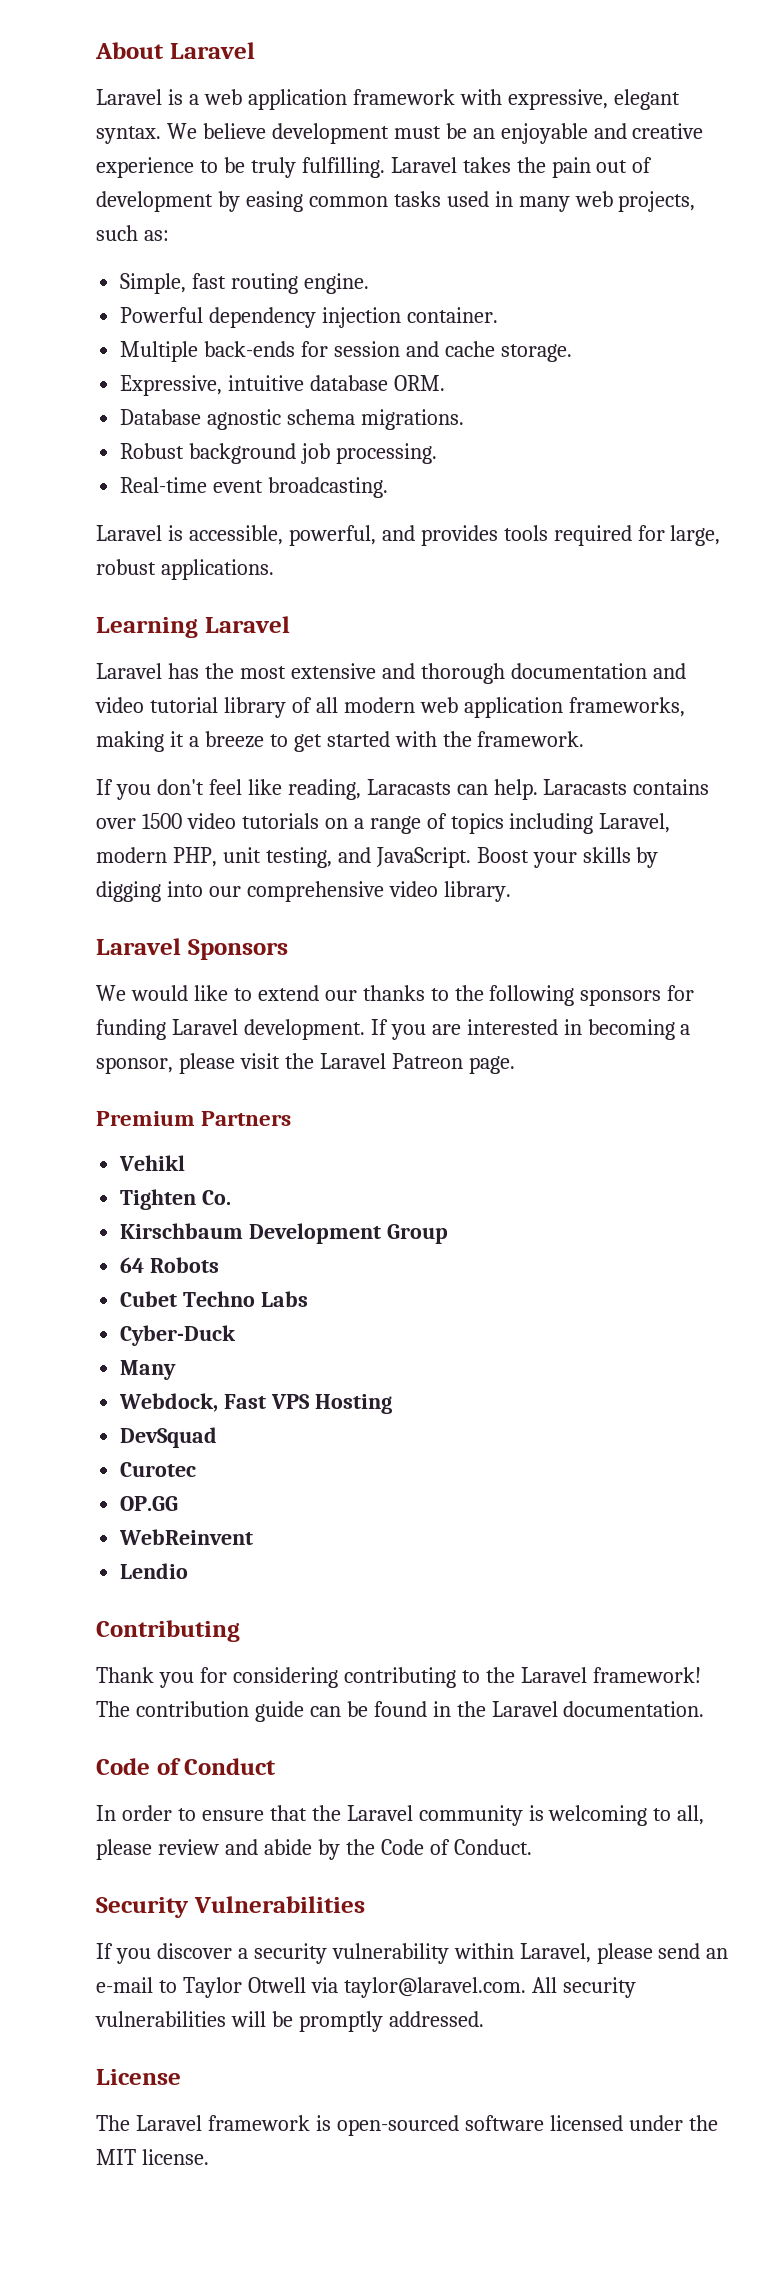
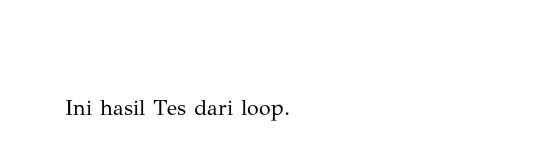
- About Laravel
- Laravel is a web application framework with expressive, elegant syntax. We believe development must be an enjoyable and creative experience to be truly fulfilling. Laravel takes the pain out of development by easing common tasks used in many web projects, such as:
- Simple, fast routing engine.
- Powerful dependency injection container.
- Multiple back-ends for session and cache storage.
- Expressive, intuitive database ORM.
- Database agnostic schema migrations.
- Robust background job processing.
- Real-time event broadcasting.
- Laravel is accessible, powerful, and provides tools required for large, robust applications.
- Learning Laravel
- Laravel has the most extensive and thorough documentation and video tutorial library of all modern web application frameworks, making it a breeze to get started with the framework.
- If you don't feel like reading, Laracasts can help. Laracasts contains over 1500 video tutorials on a range of topics including Laravel, modern PHP, unit testing, and JavaScript. Boost your skills by digging into our comprehensive video library.
- Laravel Sponsors
- We would like to extend our thanks to the following sponsors for funding Laravel development. If you are interested in becoming a sponsor, please visit the Laravel Patreon page.
- Premium Partners
- Vehikl
- Tighten Co.
- Kirschbaum Development Group
- 64 Robots
- Cubet Techno Labs
- Cyber-Duck
- Many
- Webdock, Fast VPS Hosting
- DevSquad
- Curotec
- OP.GG
- WebReinvent
- Lendio
- Contributing
- Thank you for considering contributing to the Laravel framework! The contribution guide can be found in the Laravel documentation.
- Code of Conduct
- In order to ensure that the Laravel community is welcoming to all, please review and abide by the Code of Conduct.
- Security Vulnerabilities
- If you discover a security vulnerability within Laravel, please send an e-mail to Taylor Otwell via taylor@laravel.com. All security vulnerabilities will be promptly addressed.
- License
- The Laravel framework is open-sourced software licensed under the MIT license.
+ Ini hasil Tes dari loop.

